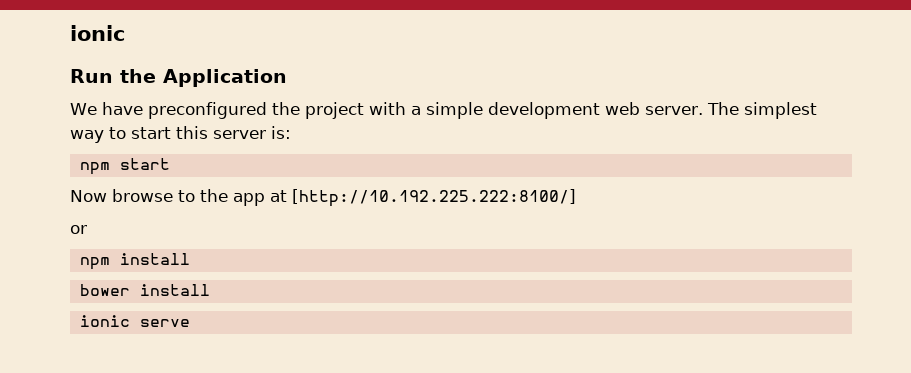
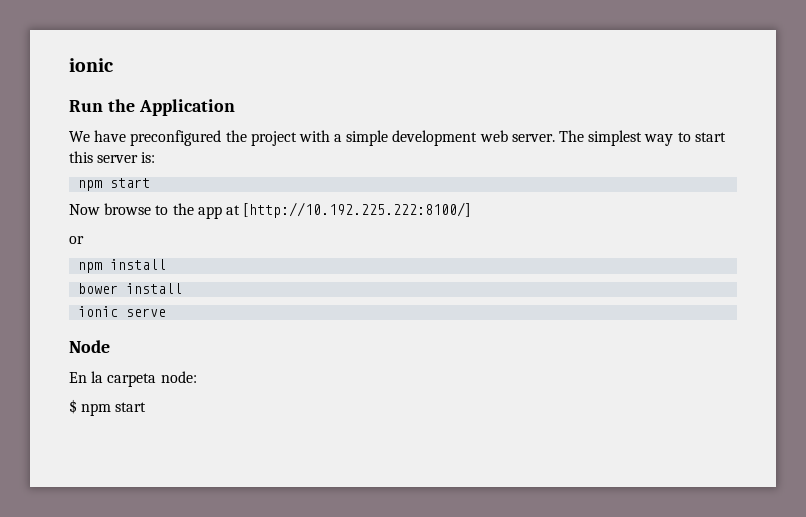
+ Node
+ En la carpeta node:
+ $ npm start

